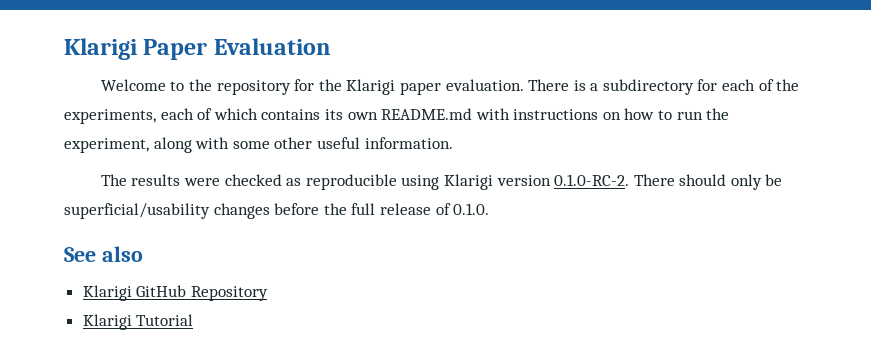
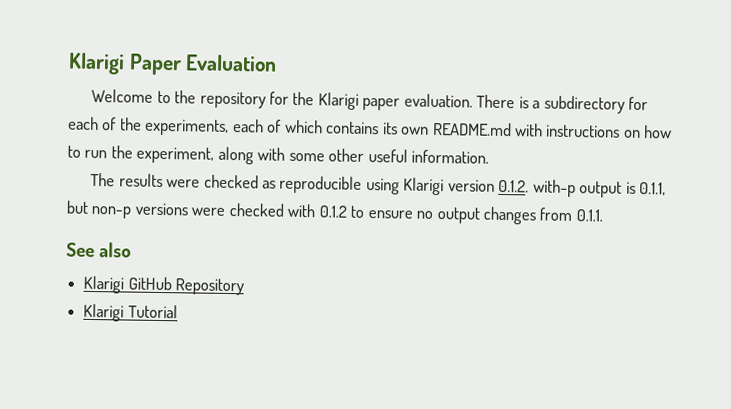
- The results were checked as reproducible using Klarigi version 0.1.0-RC-2. There should only be superficial/usability changes before the full release of 0.1.0.
+ The results were checked as reproducible using Klarigi version 0.1.2. with-p output is 0.1.1, but non-p versions were checked with 0.1.2 to ensure no output changes from 0.1.1.

